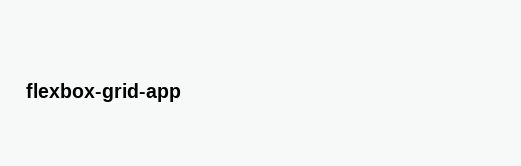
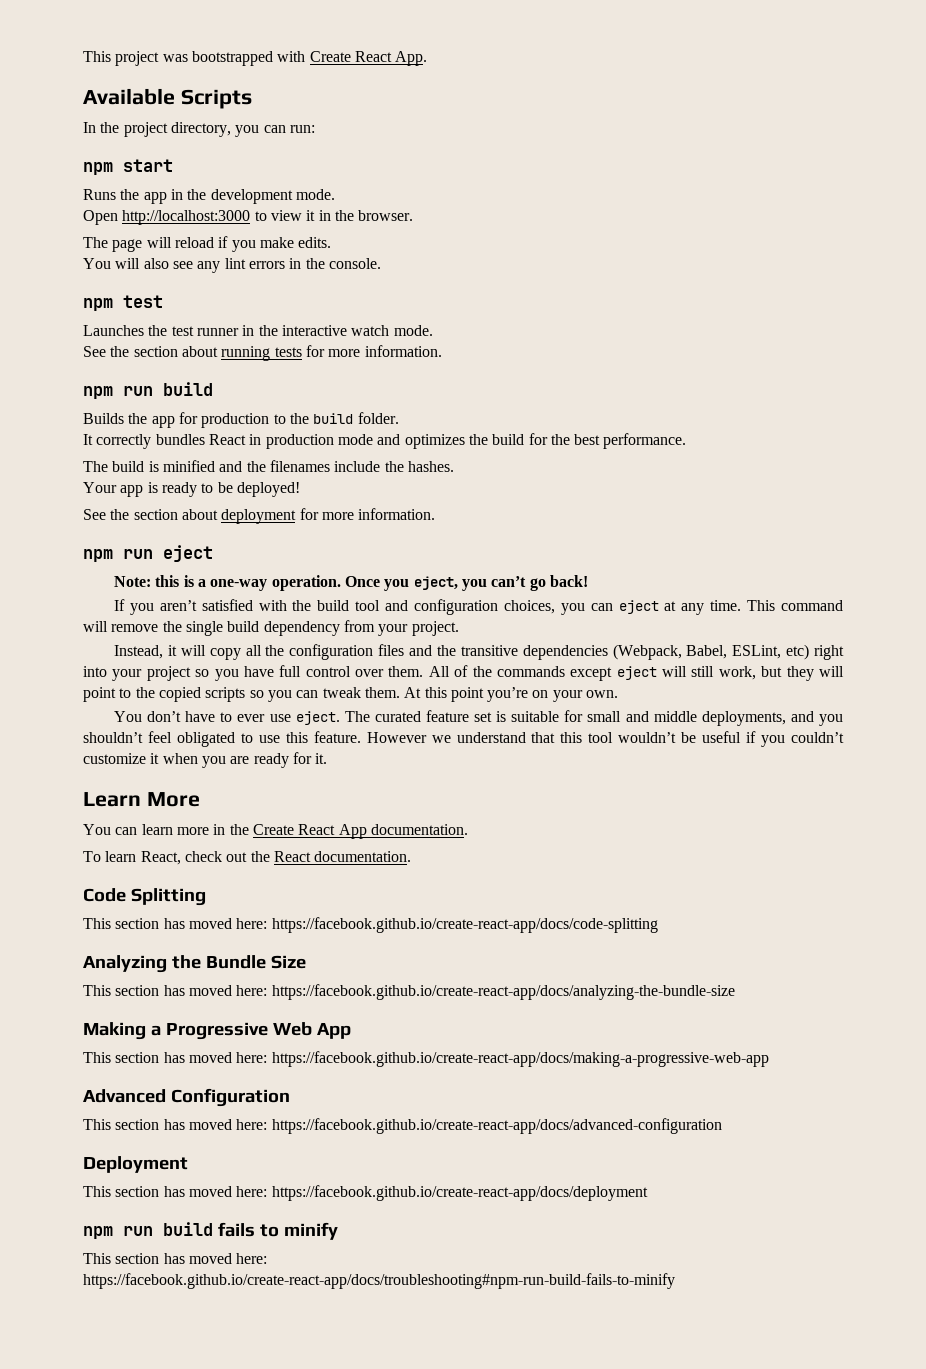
- flexbox-grid-app
+ This project was bootstrapped with Create React App.
+ Available Scripts
+ In the project directory, you can run:
+ npm start
+ Runs the app in the development mode.
+ Open http://localhost:3000 to view it in the browser.
+ The page will reload if you make edits.
+ You will also see any lint errors in the console.
+ npm test
+ Launches the test runner in the interactive watch mode.
+ See the section about running tests for more information.
+ npm run build
+ Builds the app for production to the build folder.
+ It correctly bundles React in production mode and optimizes the build for the best performance.
+ The build is minified and the filenames include the hashes.
+ Your app is ready to be deployed!
+ See the section about deployment for more information.
+ npm run eject
+ Note: this is a one-way operation. Once you eject, you can’t go back!
+ If you aren’t satisfied with the build tool and configuration choices, you can eject at any time. This command will remove the single build dependency from your project.
+ Instead, it will copy all the configuration files and the transitive dependencies (Webpack, Babel, ESLint, etc) right into your project so you have full control over them. All of the commands except eject will still work, but they will point to the copied scripts so you can tweak them. At this point you’re on your own.
+ You don’t have to ever use eject. The curated feature set is suitable for small and middle deployments, and you shouldn’t feel obligated to use this feature. However we understand that this tool wouldn’t be useful if you couldn’t customize it when you are ready for it.
+ Learn More
+ You can learn more in the Create React App documentation.
+ To learn React, check out the React documentation.
+ Code Splitting
+ This section has moved here: https://facebook.github.io/create-react-app/docs/code-splitting
+ Analyzing the Bundle Size
+ This section has moved here: https://facebook.github.io/create-react-app/docs/analyzing-the-bundle-size
+ Making a Progressive Web App
+ This section has moved here: https://facebook.github.io/create-react-app/docs/making-a-progressive-web-app
+ Advanced Configuration
+ This section has moved here: https://facebook.github.io/create-react-app/docs/advanced-configuration
+ Deployment
+ This section has moved here: https://facebook.github.io/create-react-app/docs/deployment
+ npm run build fails to minify
+ This section has moved here: https://facebook.github.io/create-react-app/docs/troubleshooting#npm-run-build-fails-to-minify

